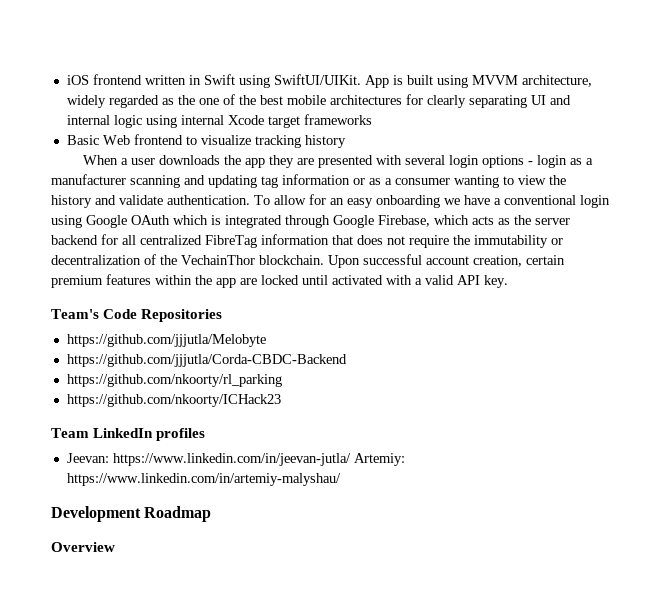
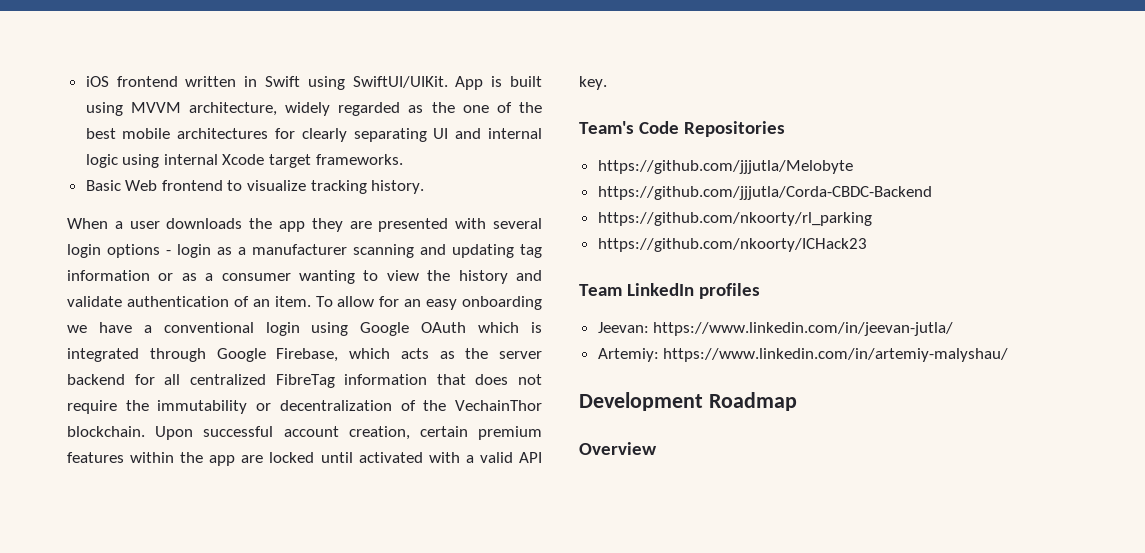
- App is built using MVVM architecture, widely regarded as the one of the best mobile architectures for clearly separating UI and internal logic using internal Xcode target frameworks
+ App is built using MVVM architecture, widely regarded as the one of the best mobile architectures for clearly separating UI and internal logic using internal Xcode target frameworks.
- Basic Web frontend to visualize tracking history
+ Basic Web frontend to visualize tracking history.
- When a user downloads the app they are presented with several login options - login as a manufacturer scanning and updating tag information or as a consumer wanting to view the history and validate authentication.
+ When a user downloads the app they are presented with several login options - login as a manufacturer scanning and updating tag information or as a consumer wanting to view the history and validate authentication of an item.
- Jeevan: https://www.linkedin.com/in/jeevan-jutla/ Artemiy: https://www.linkedin.com/in/artemiy-malyshau/
+ Jeevan: https://www.linkedin.com/in/jeevan-jutla/
+ Artemiy: https://www.linkedin.com/in/artemiy-malyshau/

